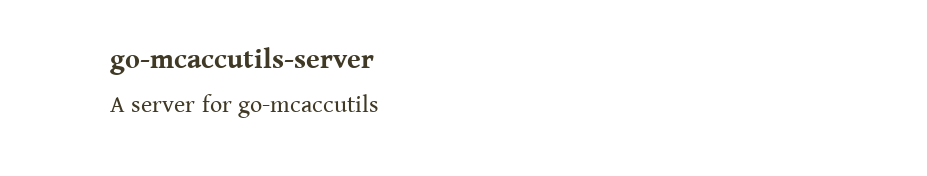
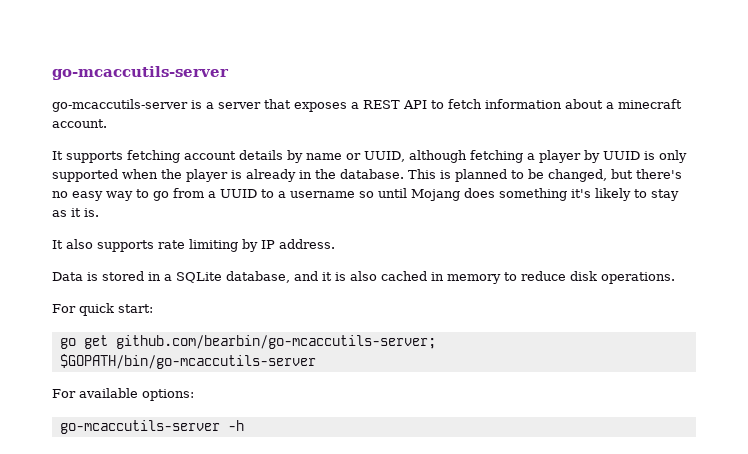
- A server for go-mcaccutils
+ go-mcaccutils-server is a server that exposes a REST API to fetch information about a minecraft account.
+ It supports fetching account details by name or UUID, although fetching a player by UUID is only supported when the player is already in the database. This is planned to be changed, but there's no easy way to go from a UUID to a username so until Mojang does something it's likely to stay as it is.
+ It also supports rate limiting by IP address.
+ Data is stored in a SQLite database, and it is also cached in memory to reduce disk operations.
+ For quick start:
+ go get github.com/bearbin/go-mcaccutils-server; $GOPATH/bin/go-mcaccutils-server
+ For available options:
+ go-mcaccutils-server -h

